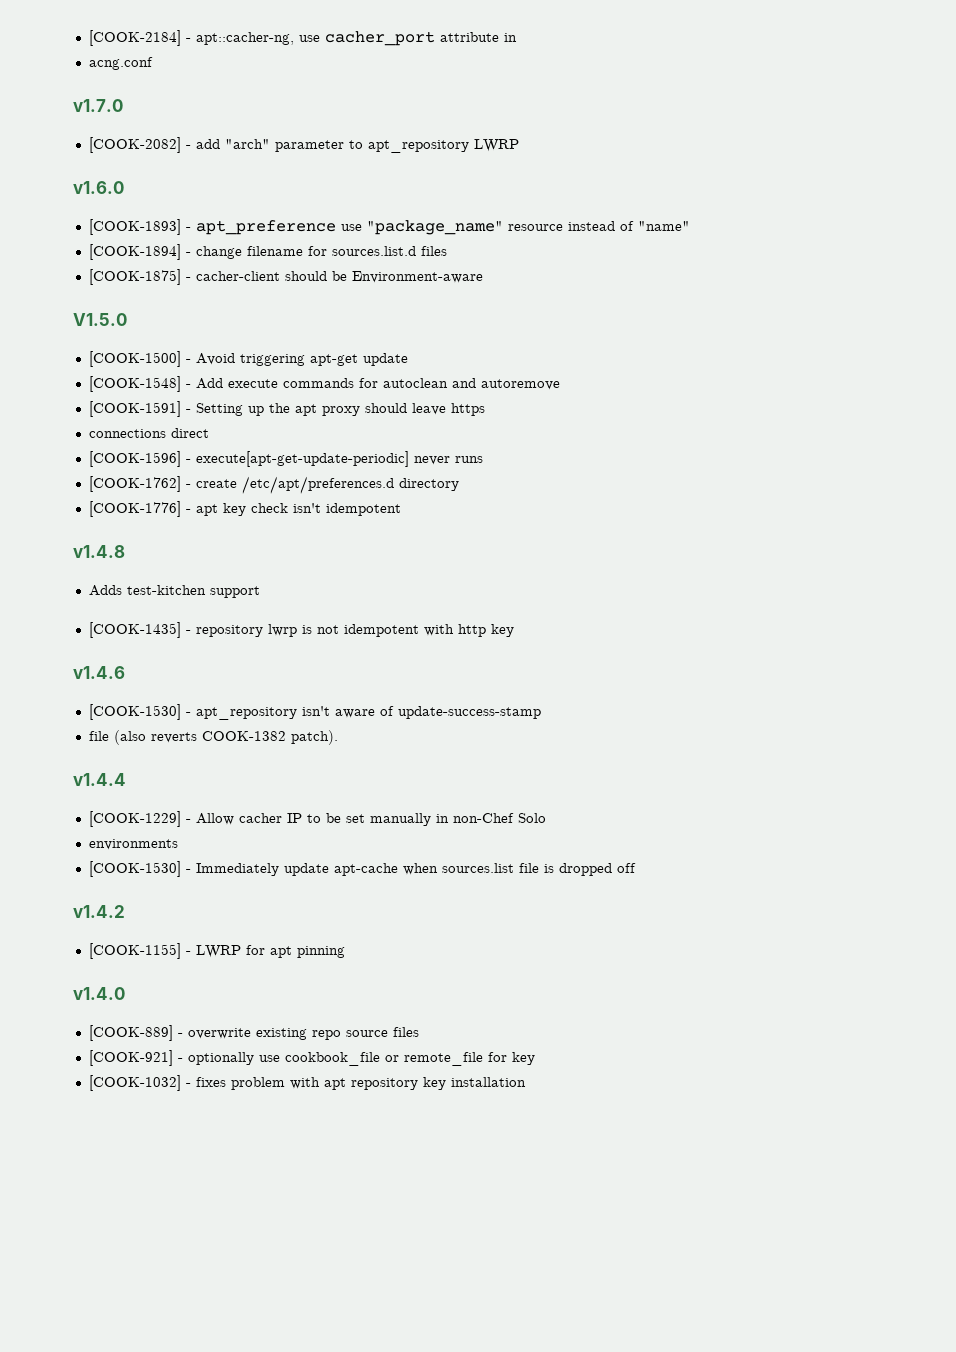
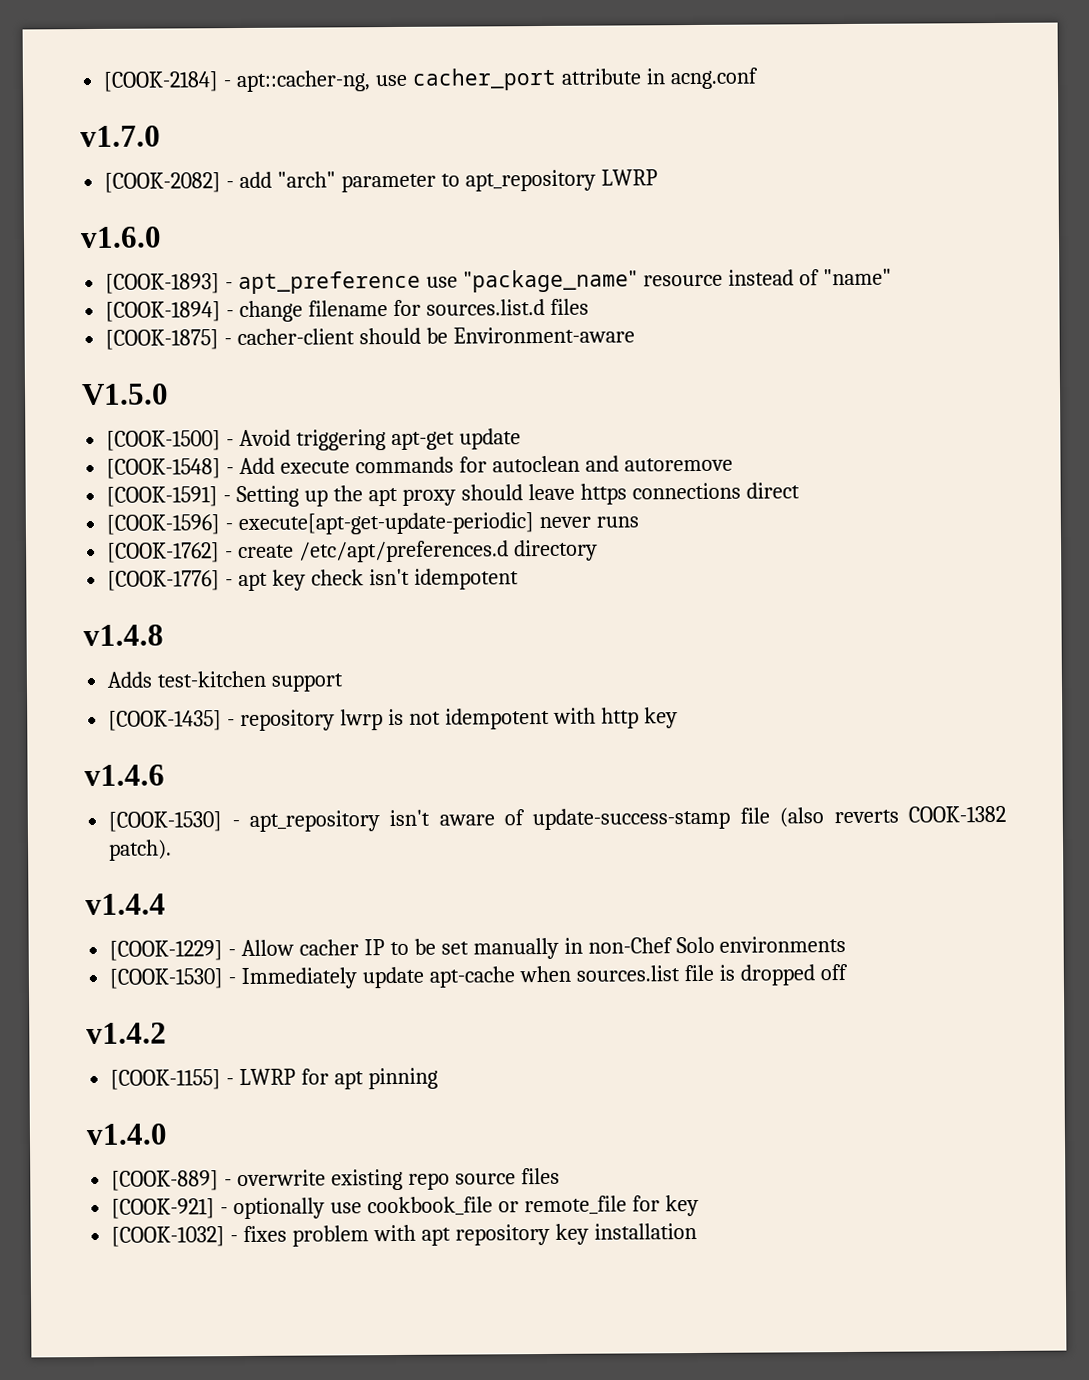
- [COOK-2184] - apt::cacher-ng, use cacher_port attribute in
- acng.conf
+ [COOK-2184] - apt::cacher-ng, use cacher_port attribute in acng.conf
- [COOK-1591] - Setting up the apt proxy should leave https
- connections direct
+ [COOK-1591] - Setting up the apt proxy should leave https connections direct
- [COOK-1530] - apt_repository isn't aware of update-success-stamp
- file (also reverts COOK-1382 patch).
+ [COOK-1530] - apt_repository isn't aware of update-success-stamp file (also reverts COOK-1382 patch).
- [COOK-1229] - Allow cacher IP to be set manually in non-Chef Solo
- environments
+ [COOK-1229] - Allow cacher IP to be set manually in non-Chef Solo environments

